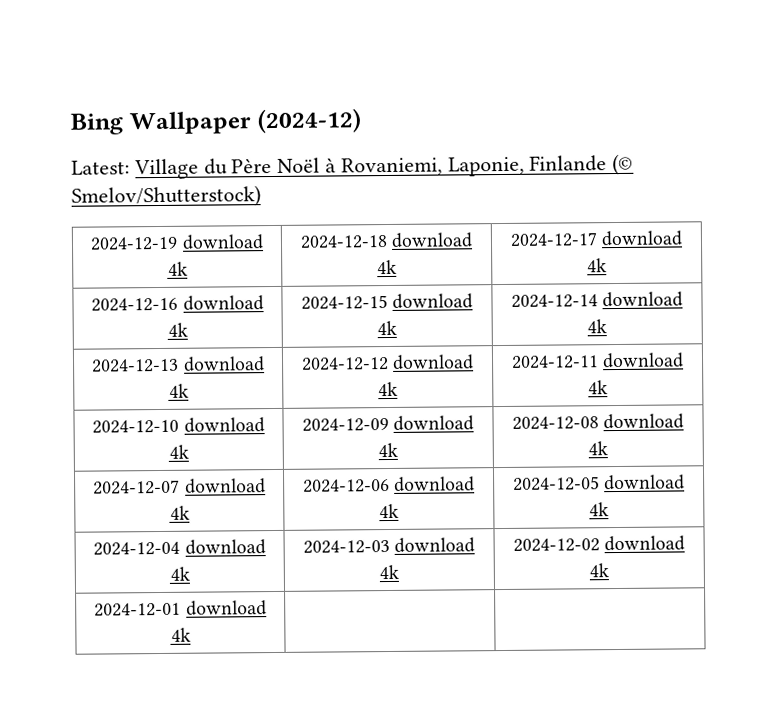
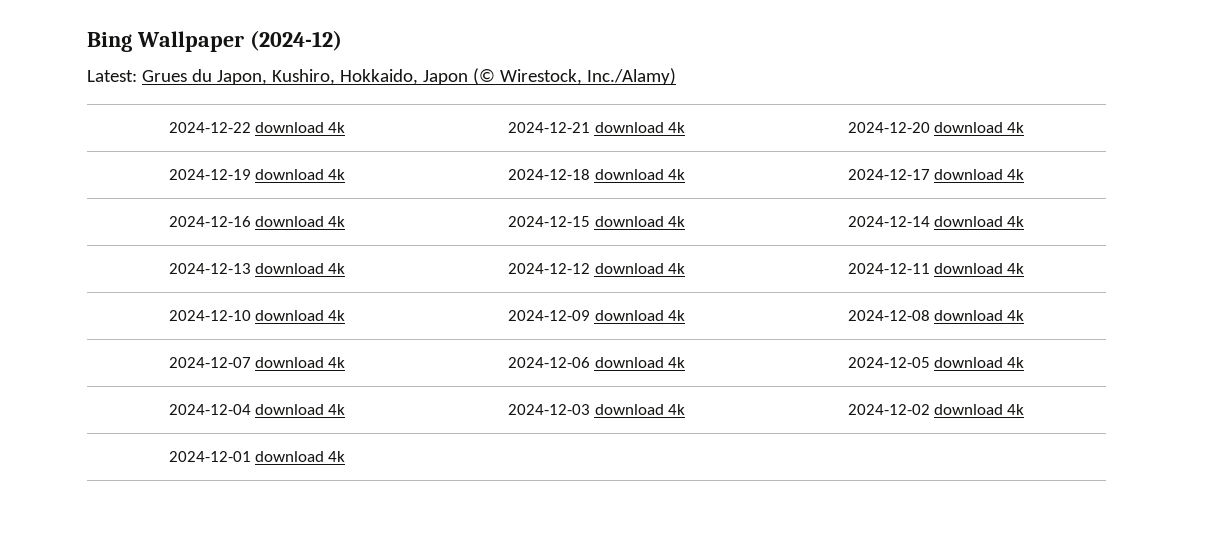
- Latest: Village du Père Noël à Rovaniemi, Laponie, Finlande (© Smelov/Shutterstock)
+ Latest: Grues du Japon, Kushiro, Hokkaido, Japon (© Wirestock, Inc./Alamy)
+ 2024-12-22 download 4k | 2024-12-21 download 4k | 2024-12-20 download 4k

